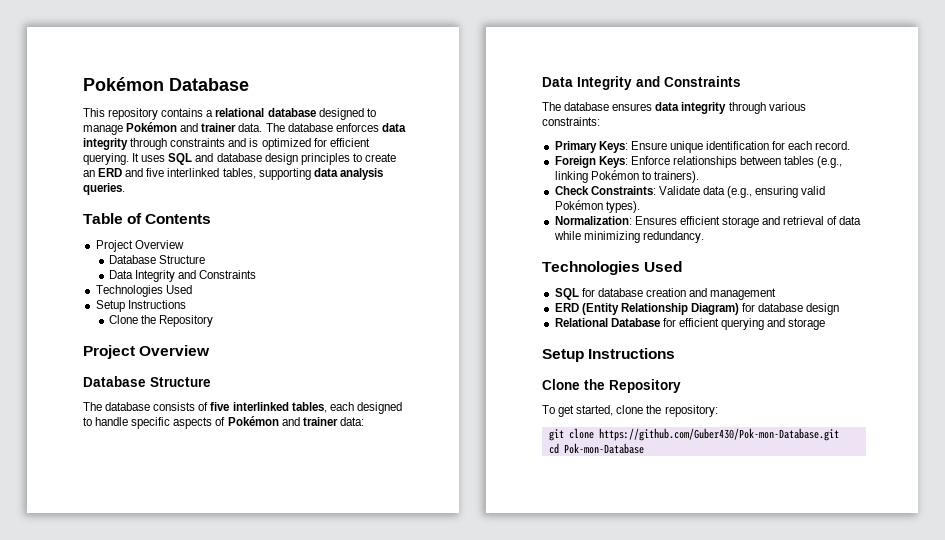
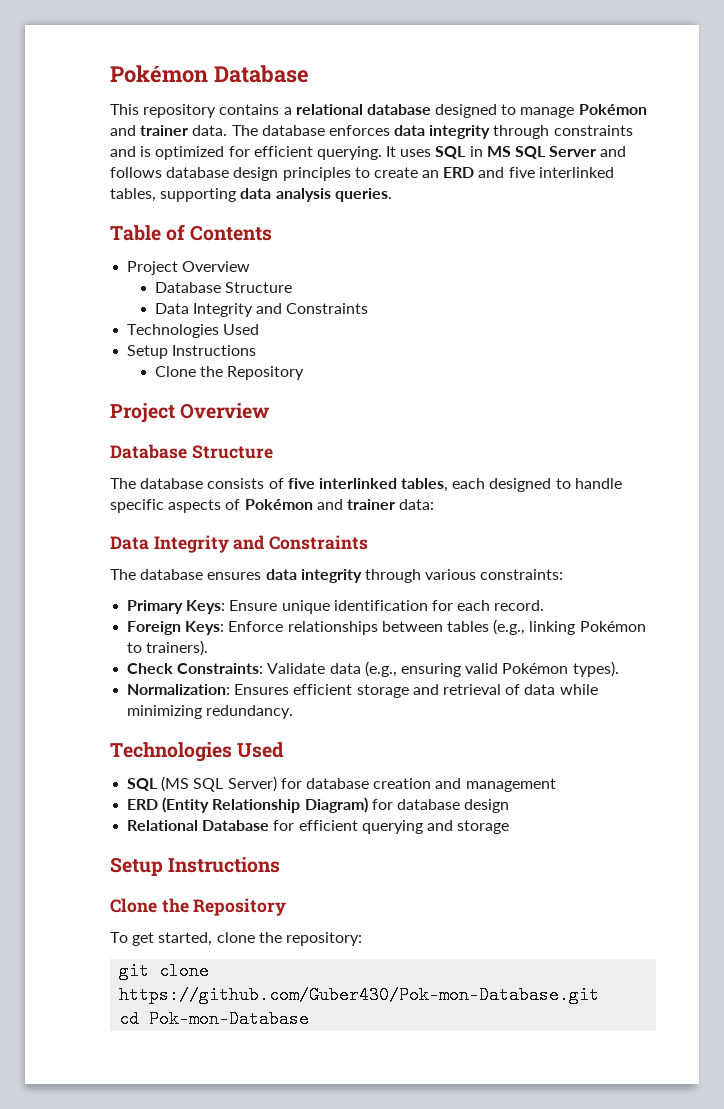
- It uses SQL and database design principles to create an ERD and five interlinked tables, supporting data analysis queries.
+ It uses SQL in MS SQL Server and follows database design principles to create an ERD and five interlinked tables, supporting data analysis queries.
- SQL for database creation and management
+ SQL (MS SQL Server) for database creation and management

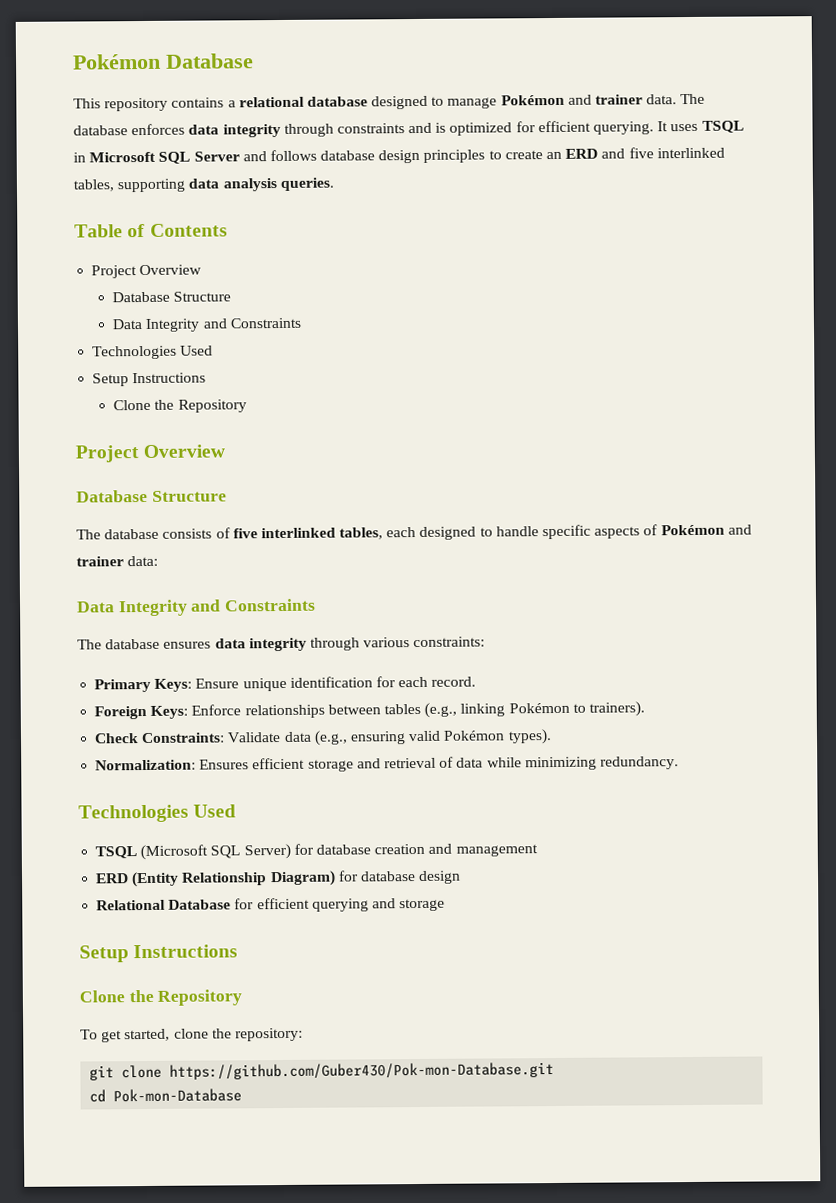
- It uses SQL in MS SQL Server and follows database design principles to create an ERD and five interlinked tables, supporting data analysis queries.
+ It uses TSQL in Microsoft SQL Server and follows database design principles to create an ERD and five interlinked tables, supporting data analysis queries.
- SQL (MS SQL Server) for database creation and management
+ TSQL (Microsoft SQL Server) for database creation and management

